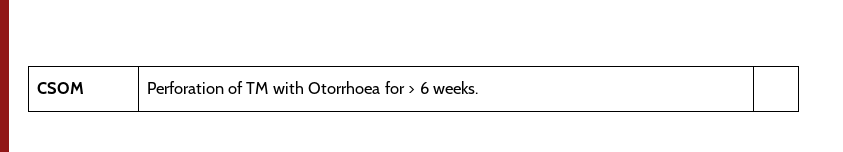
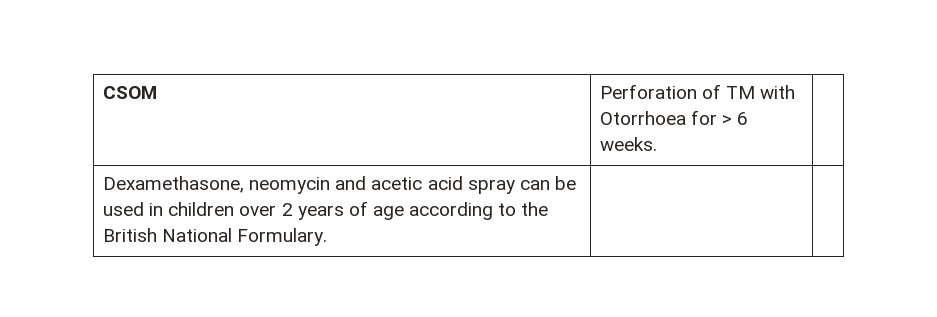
+ Dexamethasone, neomycin and acetic acid spray can be used in children over 2 years of age according to the British National Formulary. | |

